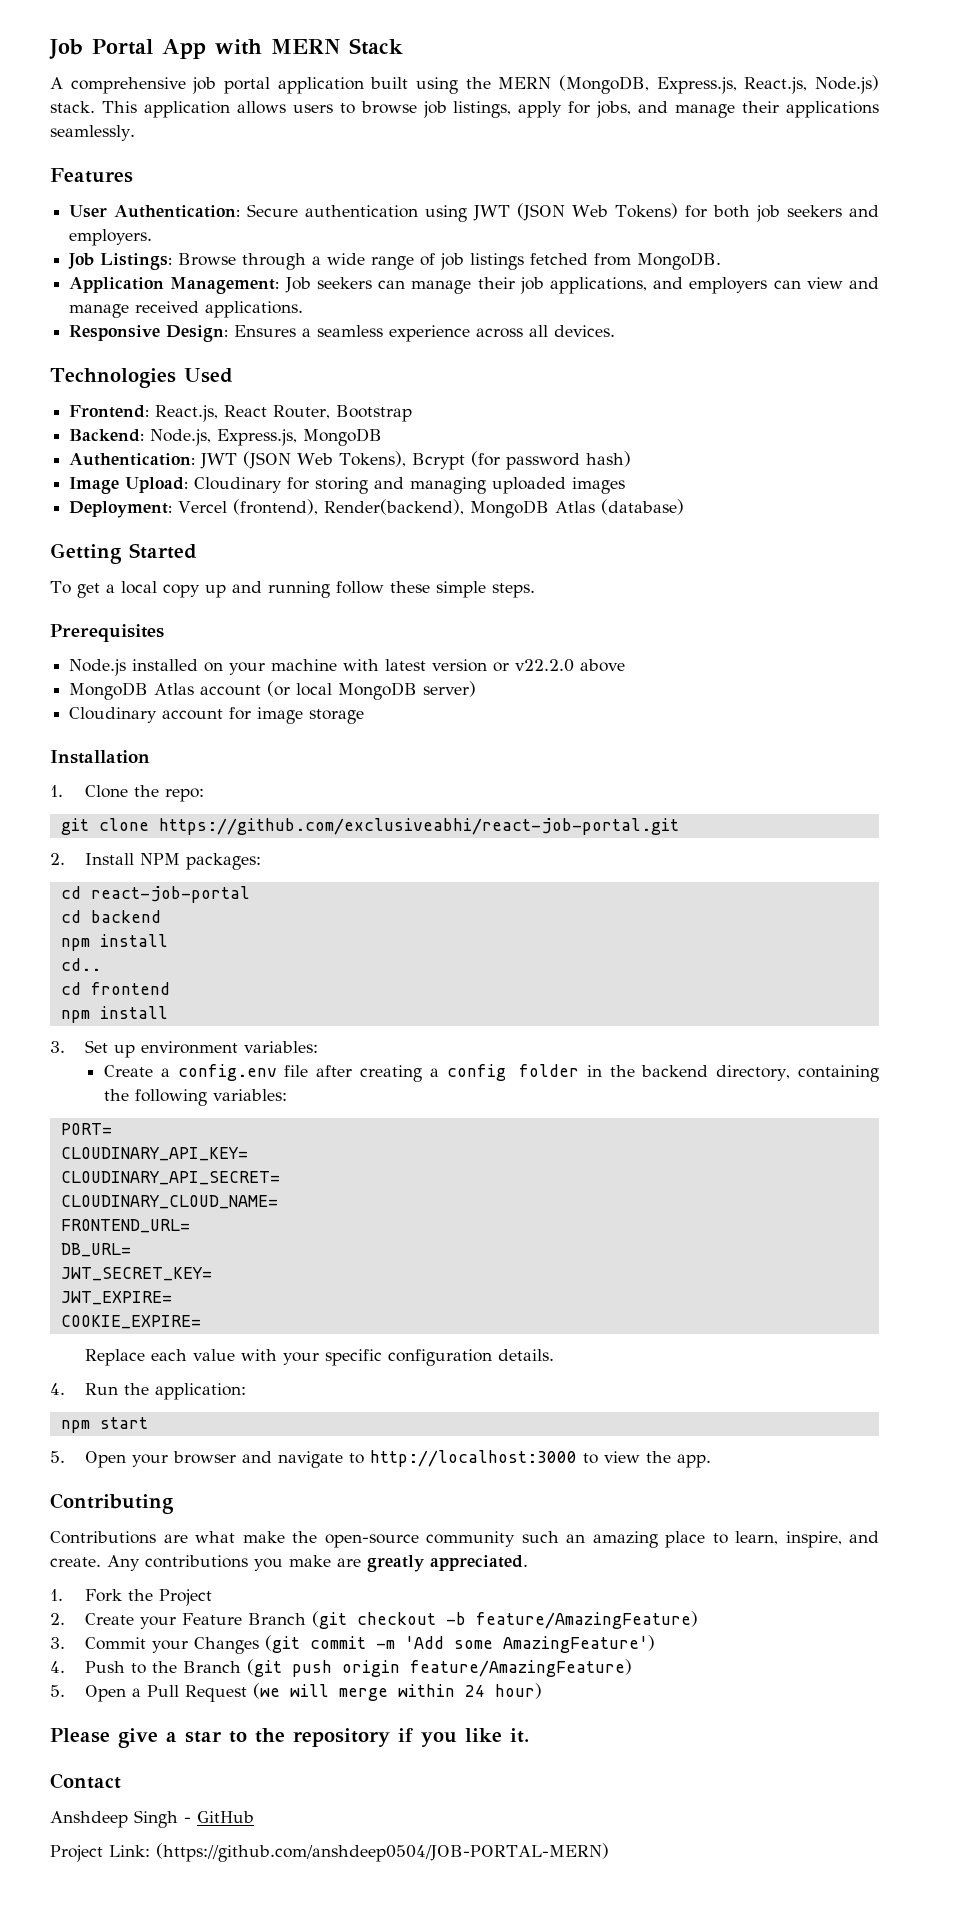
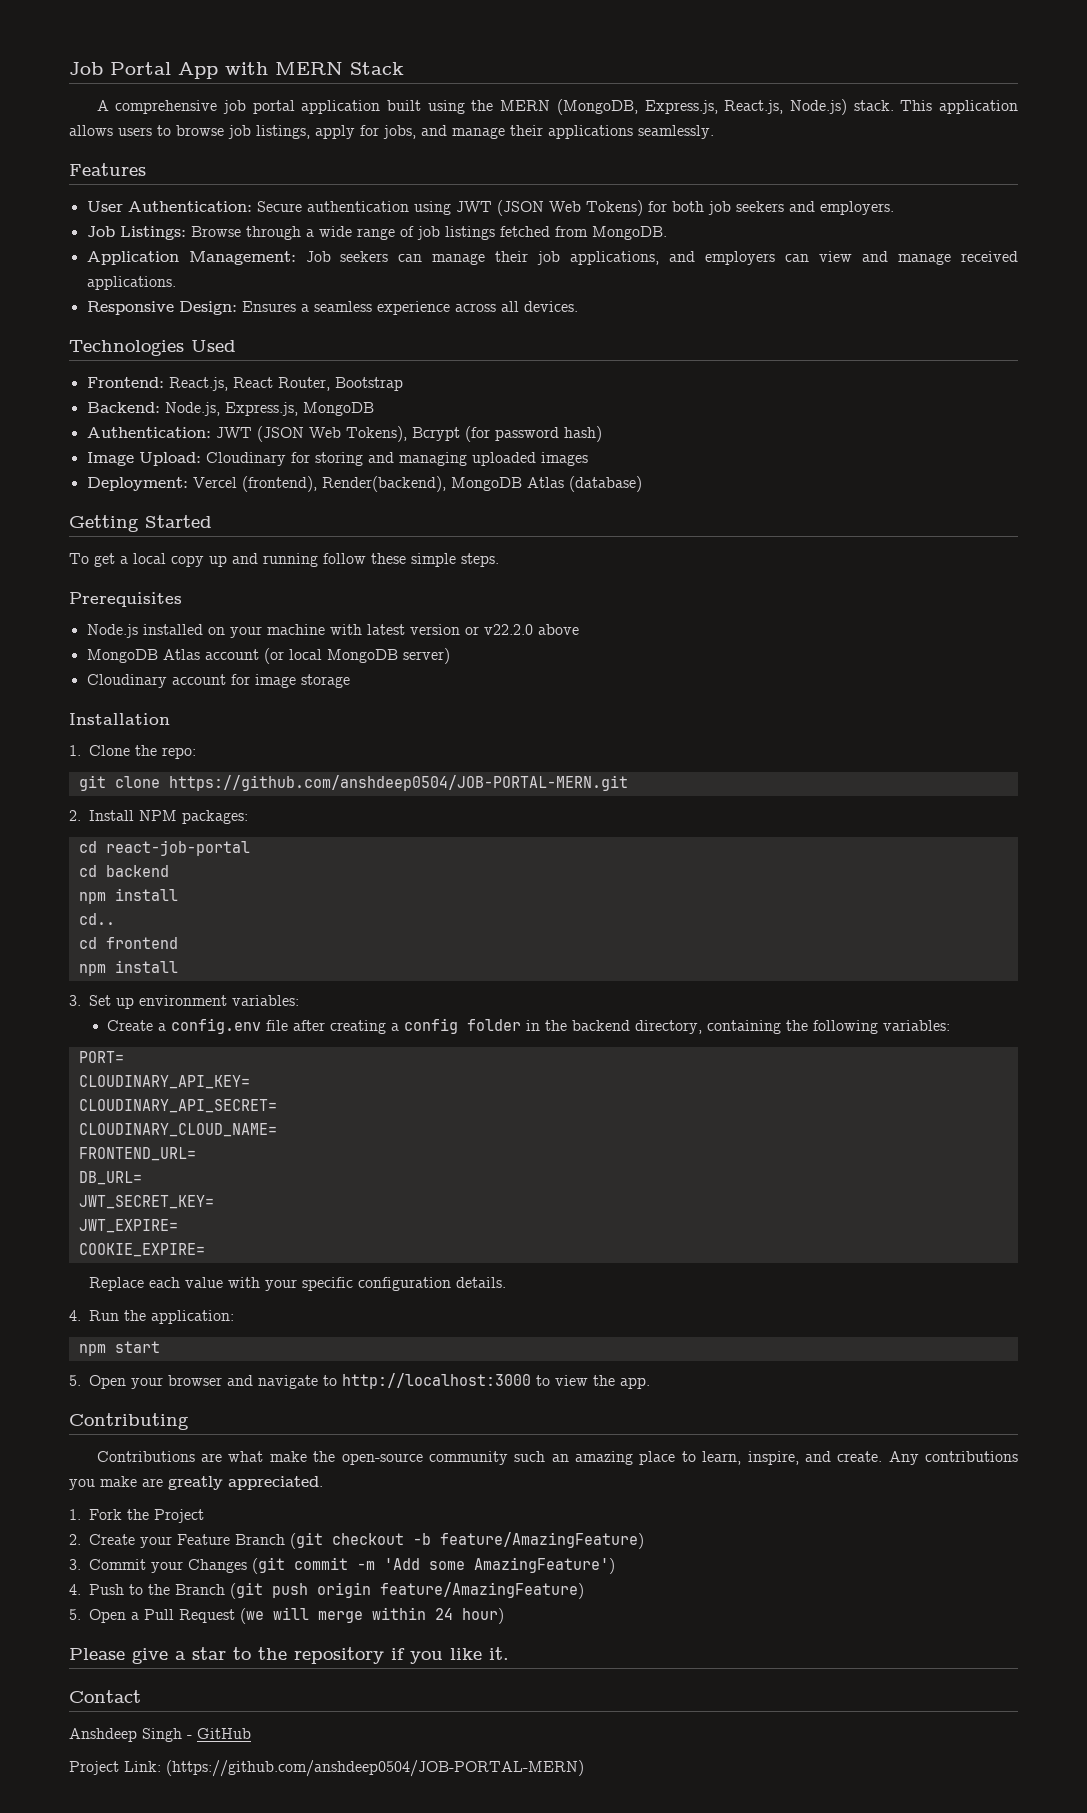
- git clone https://github.com/exclusiveabhi/react-job-portal.git
+ git clone https://github.com/anshdeep0504/JOB-PORTAL-MERN.git

